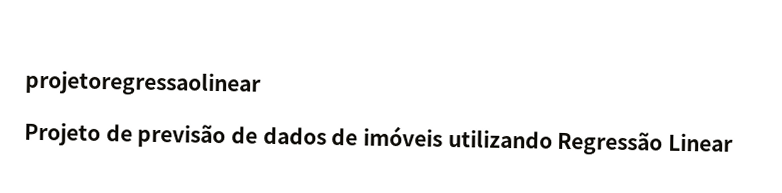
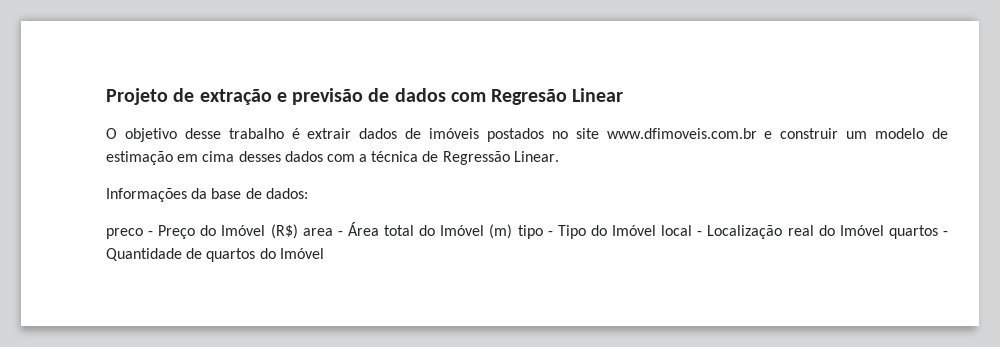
- projetoregressaolinear
- Projeto de previsão de dados de imóveis utilizando Regressão Linear
+ Projeto de extração e previsão de dados com Regresão Linear
+ O objetivo desse trabalho é extrair dados de imóveis postados no site www.dfimoveis.com.br e construir um modelo de estimação em cima desses dados com a técnica de Regressão Linear.
+ Informações da base de dados:
+ preco - Preço do Imóvel (R$) area - Área total do Imóvel (m) tipo - Tipo do Imóvel local - Localização real do Imóvel quartos - Quantidade de quartos do Imóvel

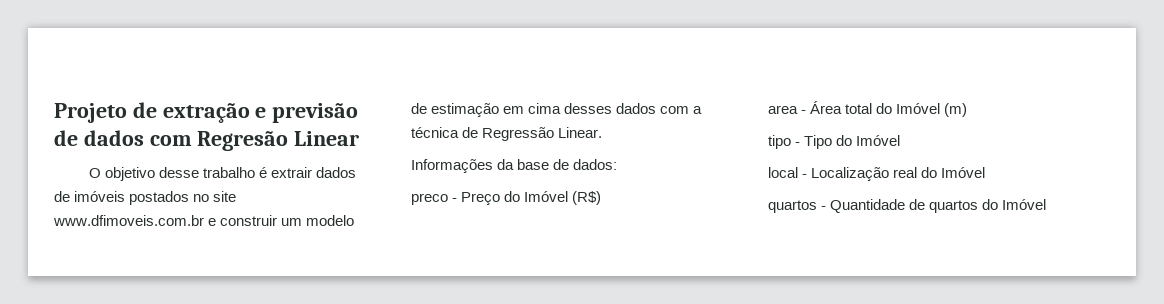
- preco - Preço do Imóvel (R$) area - Área total do Imóvel (m) tipo - Tipo do Imóvel local - Localização real do Imóvel quartos - Quantidade de quartos do Imóvel
+ preco - Preço do Imóvel (R$)
+ area - Área total do Imóvel (m)
+ tipo - Tipo do Imóvel
+ local - Localização real do Imóvel
+ quartos - Quantidade de quartos do Imóvel

